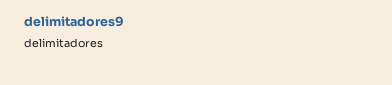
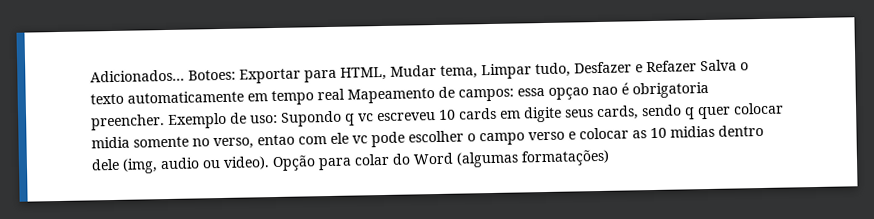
- delimitadores9
- delimitadores
+ Adicionados... Botoes: Exportar para HTML, Mudar tema, Limpar tudo, Desfazer e Refazer Salva o texto automaticamente em tempo real Mapeamento de campos: essa opçao nao é obrigatoria preencher. Exemplo de uso: Supondo q vc escreveu 10 cards em digite seus cards, sendo q quer colocar midia somente no verso, entao com ele vc pode escolher o campo verso e colocar as 10 midias dentro dele (img, audio ou video). Opção para colar do Word (algumas formatações)

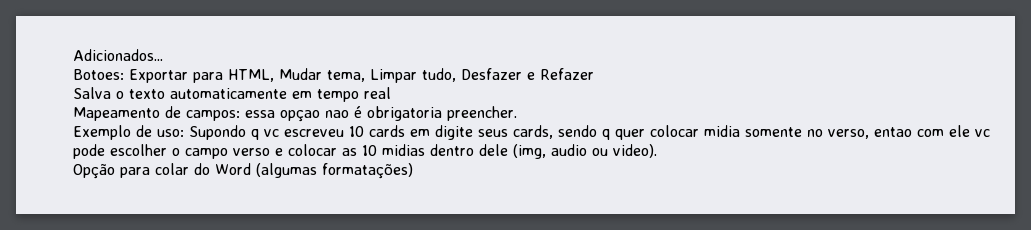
- Adicionados... Botoes:
+ Adicionados...
+ Botoes:
- Exportar para HTML, Mudar tema, Limpar tudo, Desfazer e Refazer Salva o texto automaticamente em tempo real Mapeamento de campos:
+ Exportar para HTML, Mudar tema, Limpar tudo, Desfazer e Refazer
+ Salva o texto automaticamente em tempo real
+ Mapeamento de campos:
- essa opçao nao é obrigatoria preencher. Exemplo de uso:
+ essa opçao nao é obrigatoria preencher.
+ Exemplo de uso:
- Supondo q vc escreveu 10 cards em digite seus cards, sendo q quer colocar midia somente no verso, entao com ele vc pode escolher o campo verso e colocar as 10 midias dentro dele (img, audio ou video). Opção para colar do Word (algumas formatações)
+ Supondo q vc escreveu 10 cards em digite seus cards, sendo q quer colocar midia somente no verso, entao com ele vc pode escolher o campo verso e colocar as 10 midias dentro dele (img, audio ou video).
+ Opção para colar do Word (algumas formatações)

